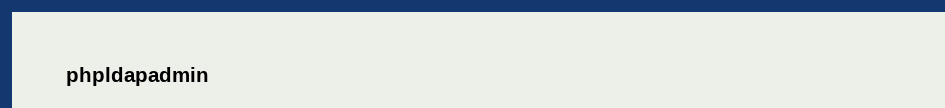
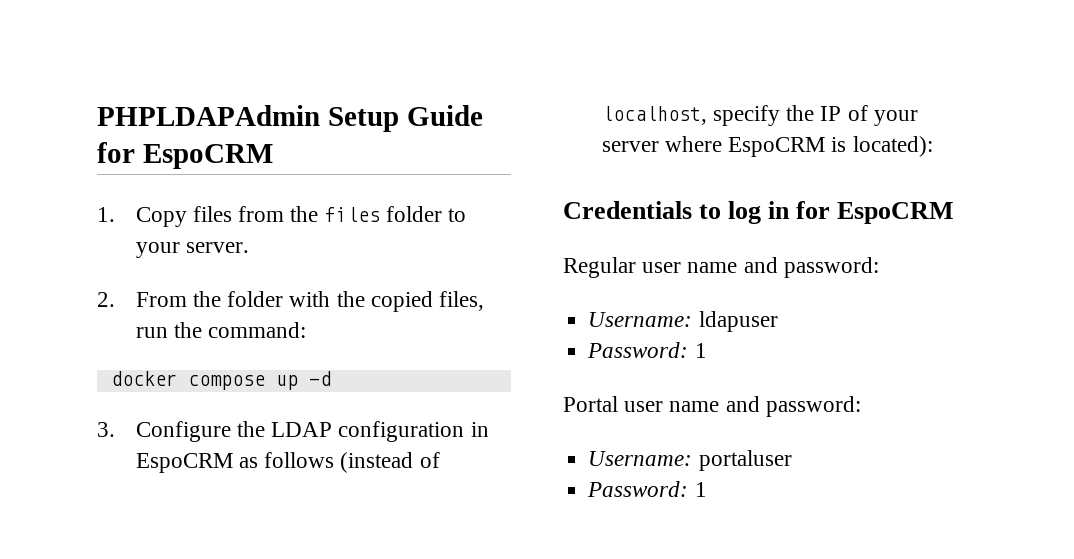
- phpldapadmin
+ PHPLDAPAdmin Setup Guide for EspoCRM
+ 1. Copy files from the files folder to your server.
+ 2. From the folder with the copied files, run the command:
+ docker compose up -d
+ 3. Configure the LDAP configuration in EspoCRM as follows (instead of localhost, specify the IP of your server where EspoCRM is located):
+ Credentials to log in for EspoCRM
+ Regular user name and password:
+ Username: ldapuser
+ Password: 1
+ Portal user name and password:
+ Username: portaluser
+ Password: 1

